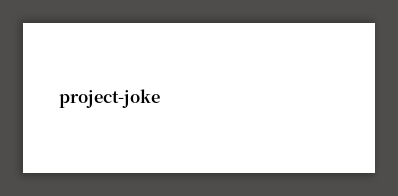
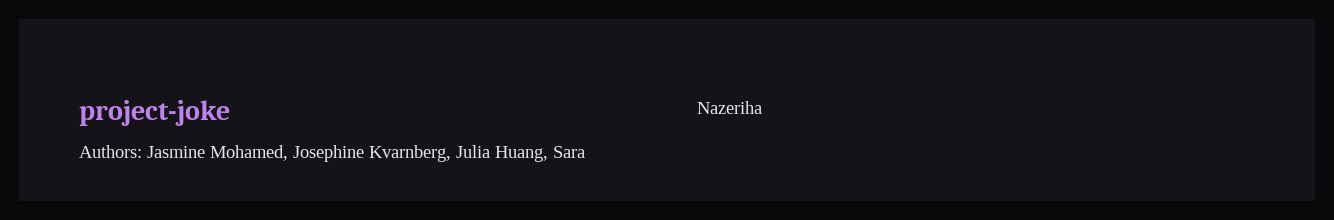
+ Authors: Jasmine Mohamed, Josephine Kvarnberg, Julia Huang, Sara Nazeriha

